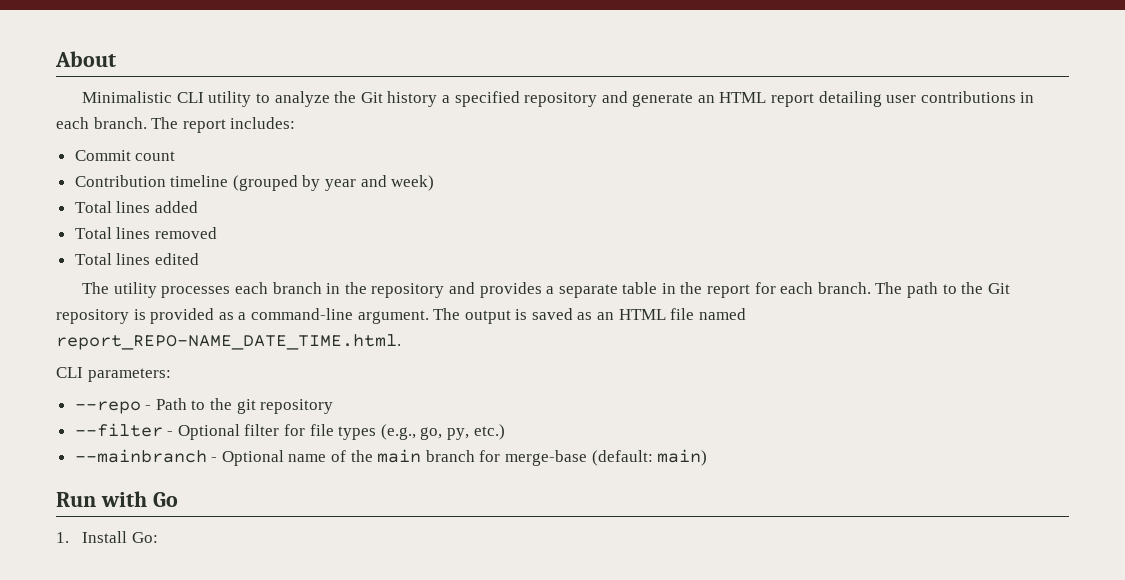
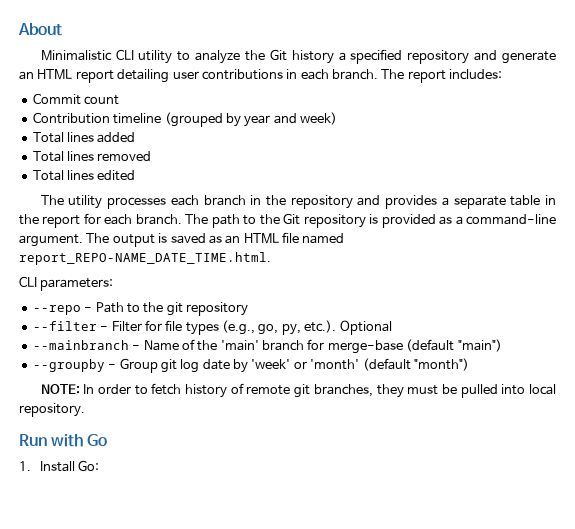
- --filter - Optional filter for file types (e.g., go, py, etc.)
+ --filter - Filter for file types (e.g., go, py, etc.). Optional
- --mainbranch - Optional name of the main branch for merge-base (default: main)
+ --mainbranch - Name of the 'main' branch for merge-base (default "main")
+ --groupby - Group git log date by 'week' or 'month' (default "month")
+ NOTE: In order to fetch history of remote git branches, they must be pulled into local repository.

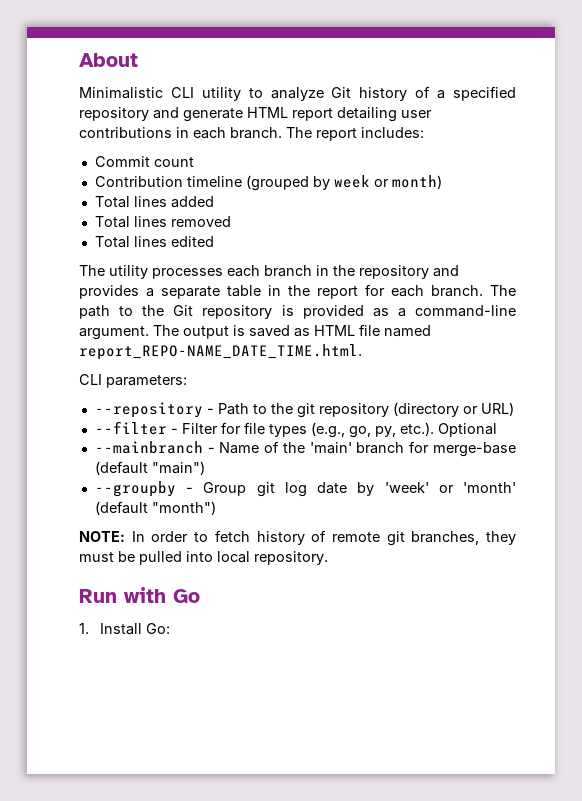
- Minimalistic CLI utility to analyze the Git history a specified repository and generate an HTML report detailing user contributions in each branch.
+ Minimalistic CLI utility to analyze Git history of a specified repository and generate HTML report detailing user contributions in each branch.
- Contribution timeline (grouped by year and week)
+ Contribution timeline (grouped by week or month)
- The output is saved as an HTML file named report_REPO-NAME_DATE_TIME.html.
+ The output is saved as HTML file named report_REPO-NAME_DATE_TIME.html.
- --repo - Path to the git repository
+ --repository - Path to the git repository (directory or URL)

